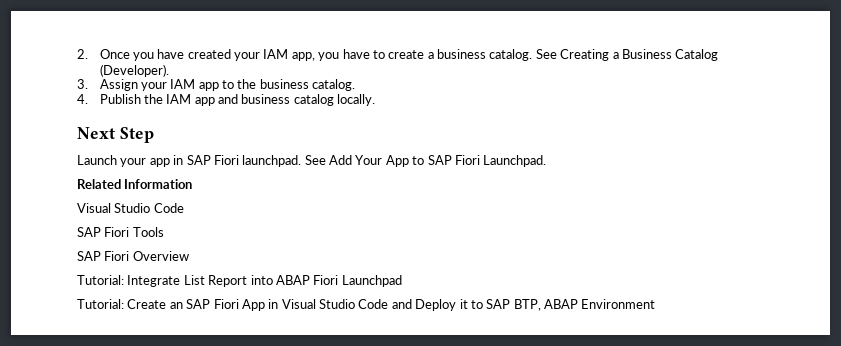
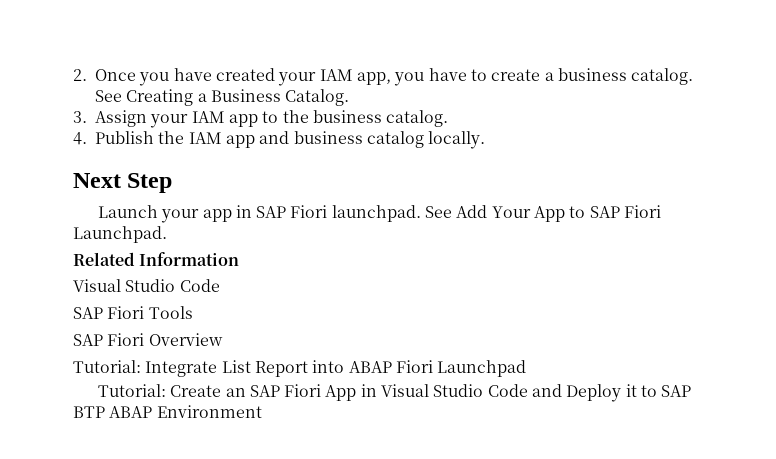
- See Creating a Business Catalog (Developer).
+ See Creating a Business Catalog.
- Tutorial: Create an SAP Fiori App in Visual Studio Code and Deploy it to SAP BTP, ABAP Environment
+ Tutorial: Create an SAP Fiori App in Visual Studio Code and Deploy it to SAP BTP ABAP Environment

